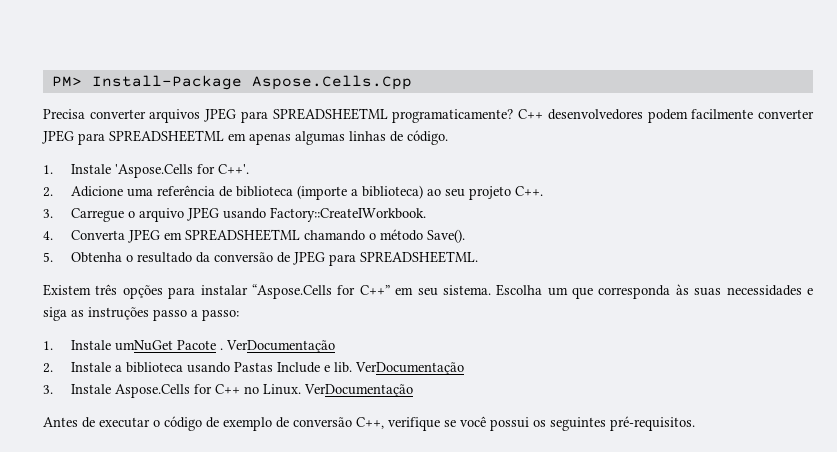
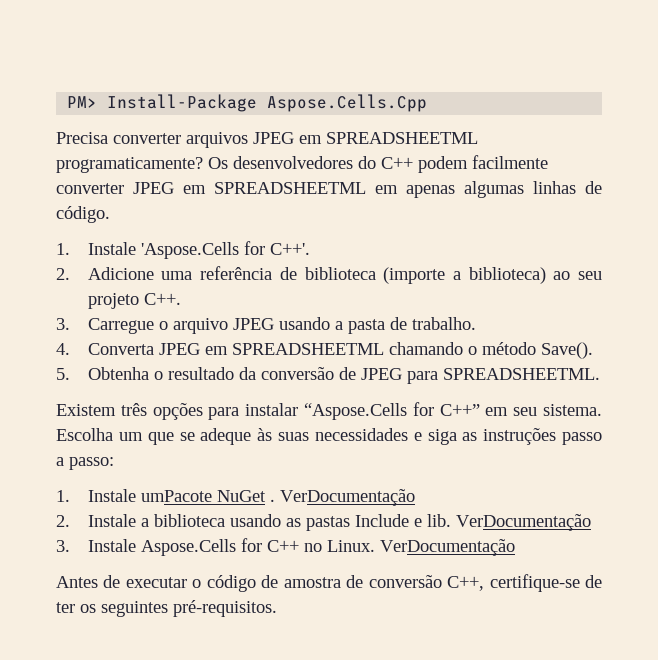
- Precisa converter arquivos JPEG para SPREADSHEETML programaticamente?
+ Precisa converter arquivos JPEG em SPREADSHEETML programaticamente?
- C++ desenvolvedores podem facilmente converter JPEG para SPREADSHEETML em apenas algumas linhas de código.
+ Os desenvolvedores do C++ podem facilmente converter JPEG em SPREADSHEETML em apenas algumas linhas de código.
- 3. Carregue o arquivo JPEG usando Factory::CreateIWorkbook.
+ 3. Carregue o arquivo JPEG usando a pasta de trabalho.
- Escolha um que corresponda às suas necessidades e siga as instruções passo a passo:
+ Escolha um que se adeque às suas necessidades e siga as instruções passo a passo:
- 1. Instale umNuGet Pacote .
+ 1. Instale umPacote NuGet .
- 2. Instale a biblioteca usando Pastas Include e lib.
+ 2. Instale a biblioteca usando as pastas Include e lib.
- Antes de executar o código de exemplo de conversão C++, verifique se você possui os seguintes pré-requisitos.
+ Antes de executar o código de amostra de conversão C++, certifique-se de ter os seguintes pré-requisitos.

